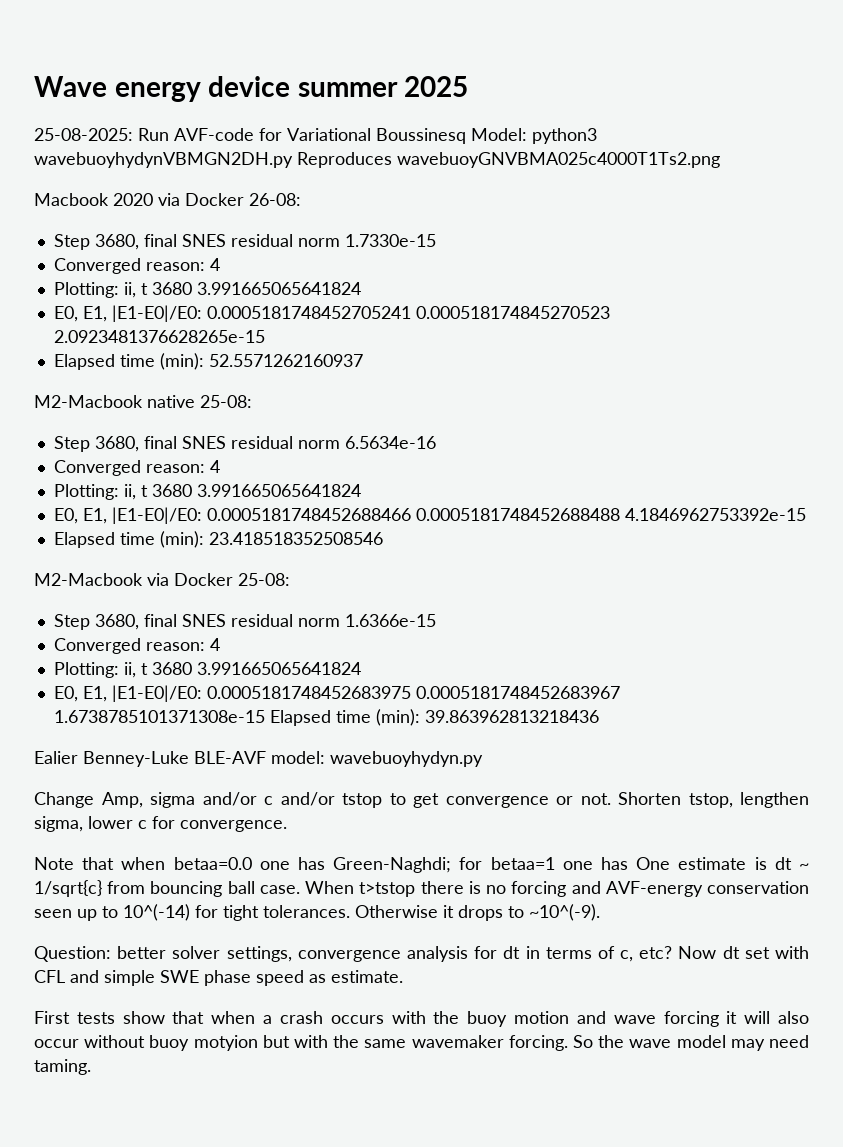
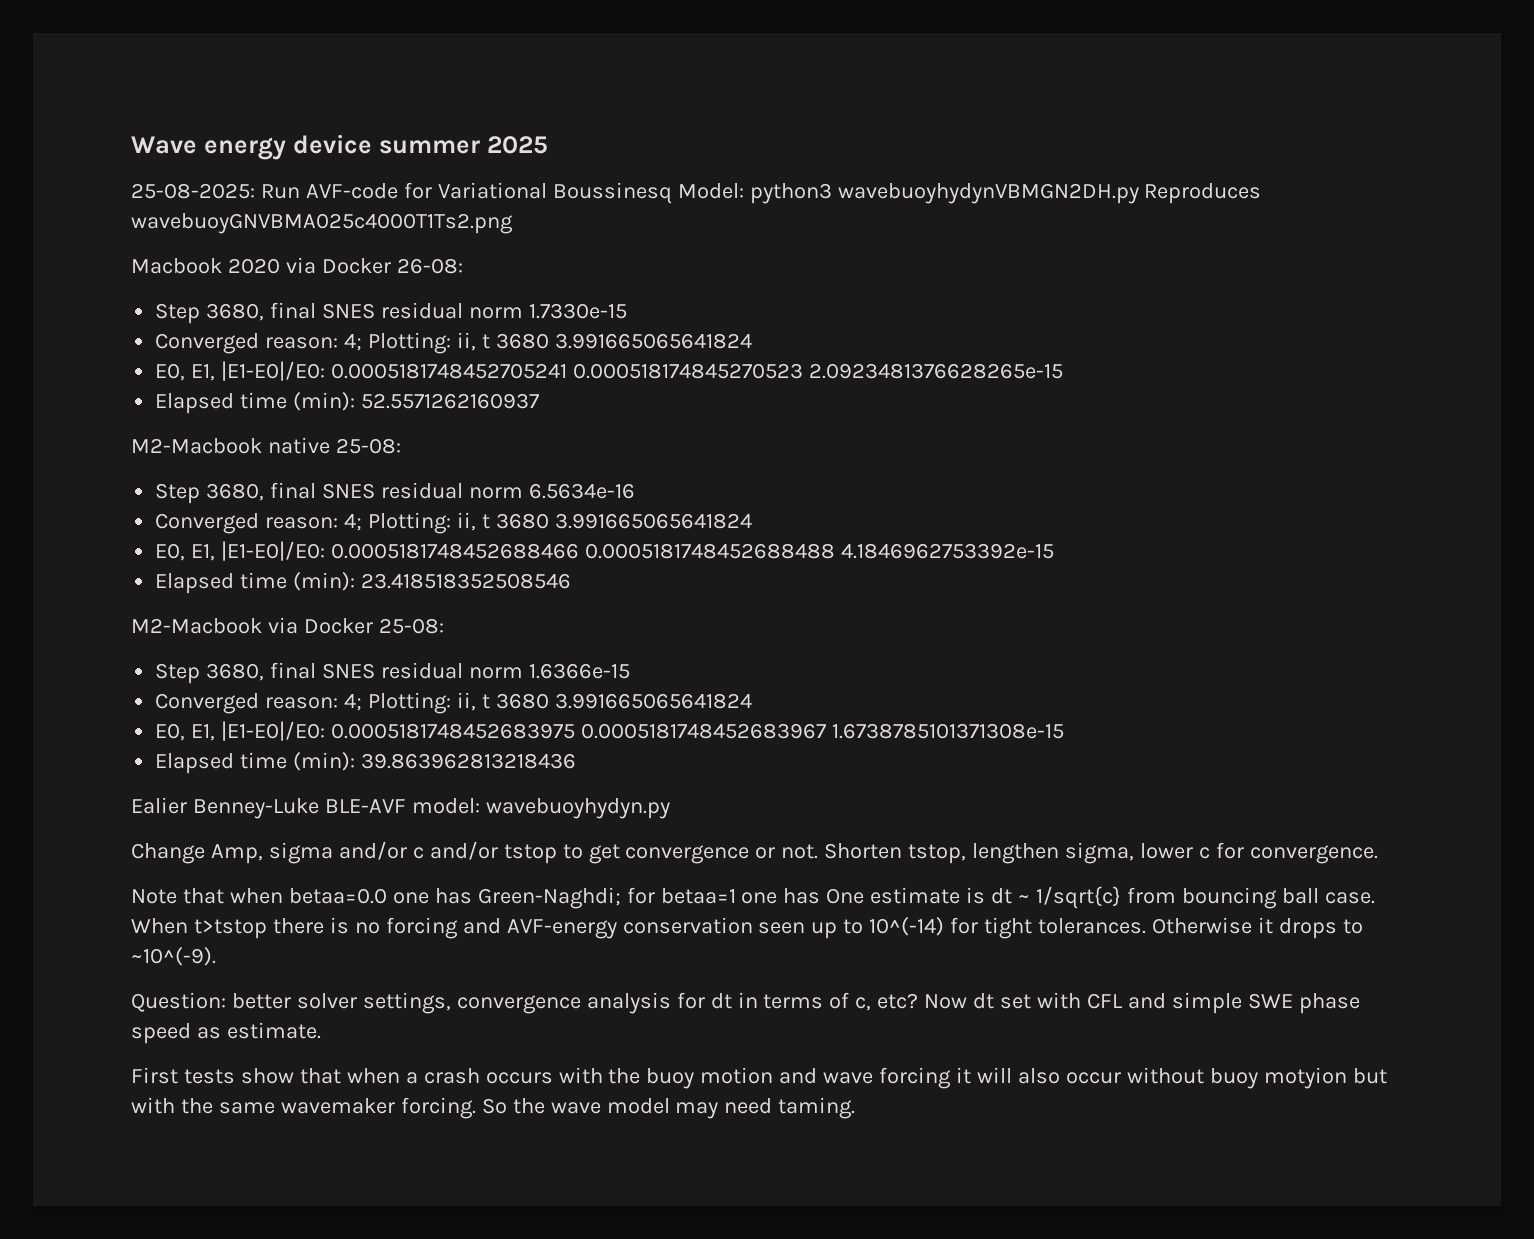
  Step 3680, final SNES residual norm 1.7330e-15
- Converged reason: 4
- Plotting: ii, t 3680 3.991665065641824
+ Converged reason: 4; Plotting: ii, t 3680 3.991665065641824
  Step 3680, final SNES residual norm 6.5634e-16
- Converged reason: 4
- Plotting: ii, t 3680 3.991665065641824
+ Converged reason: 4; Plotting: ii, t 3680 3.991665065641824
  Step 3680, final SNES residual norm 1.6366e-15
- Converged reason: 4
- Plotting: ii, t 3680 3.991665065641824
+ Converged reason: 4; Plotting: ii, t 3680 3.991665065641824
- E0, E1, |E1-E0|/E0: 0.0005181748452683975 0.0005181748452683967 1.6738785101371308e-15 Elapsed time (min): 39.863962813218436
+ E0, E1, |E1-E0|/E0: 0.0005181748452683975 0.0005181748452683967 1.6738785101371308e-15
+ Elapsed time (min): 39.863962813218436

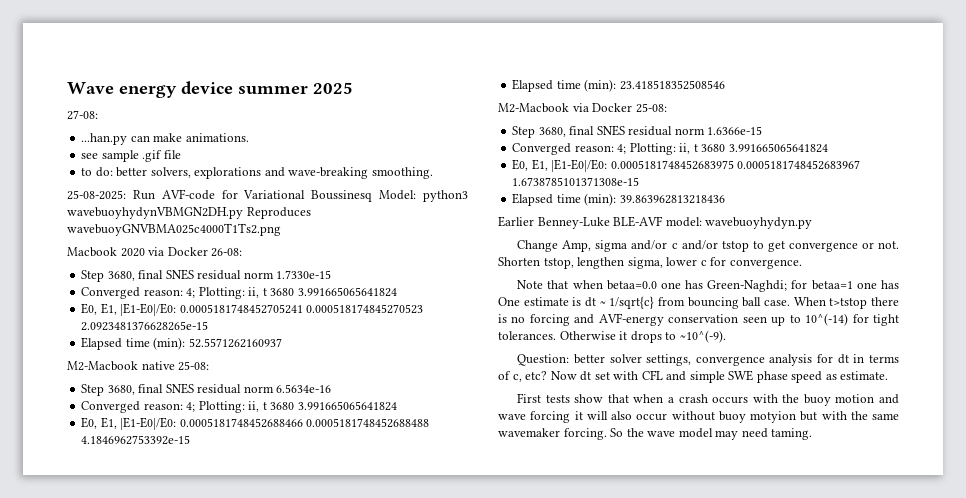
+ 27-08:
+ ...han.py can make animations.
+ see sample .gif file
+ to do: better solvers, explorations and wave-breaking smoothing.
- Ealier Benney-Luke BLE-AVF model: wavebuoyhydyn.py
+ Earlier Benney-Luke BLE-AVF model: wavebuoyhydyn.py

